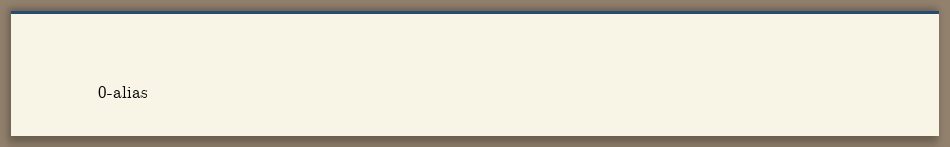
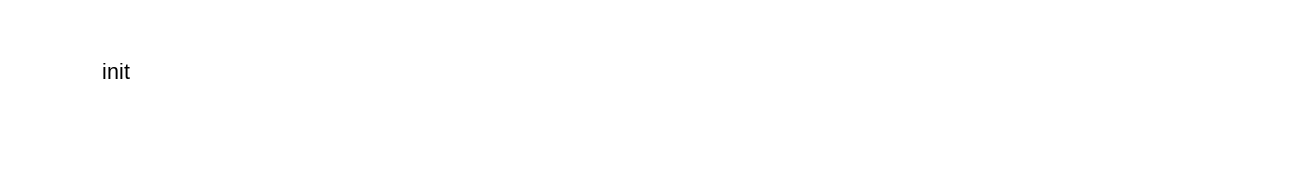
- 0-alias
+ init

